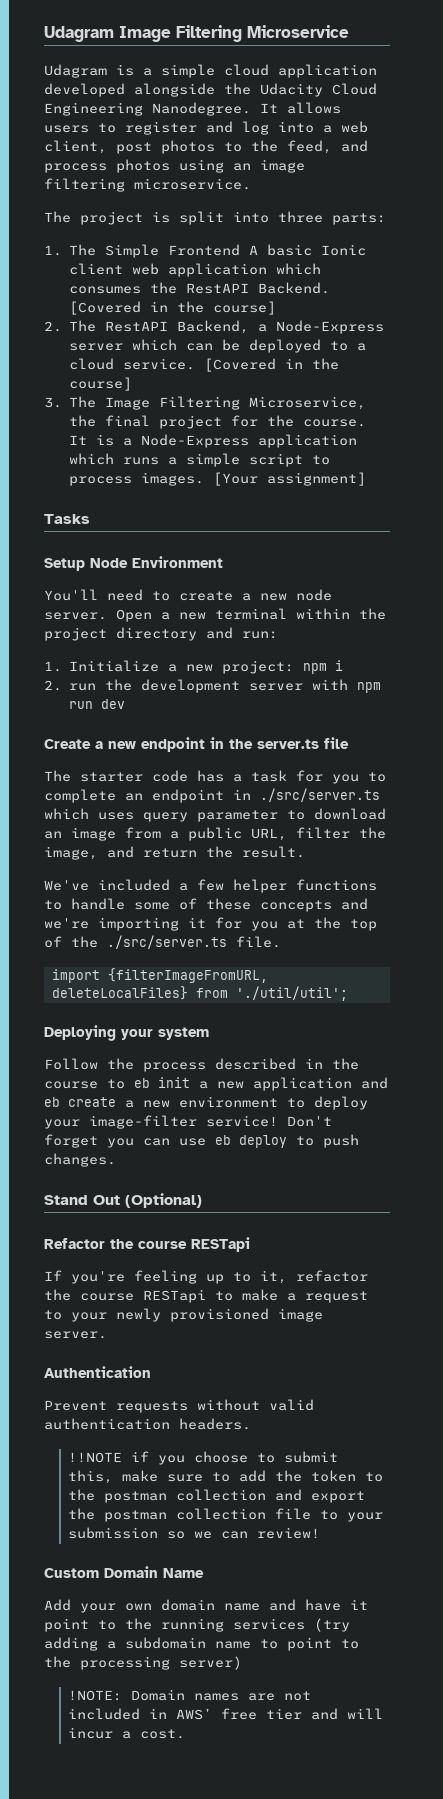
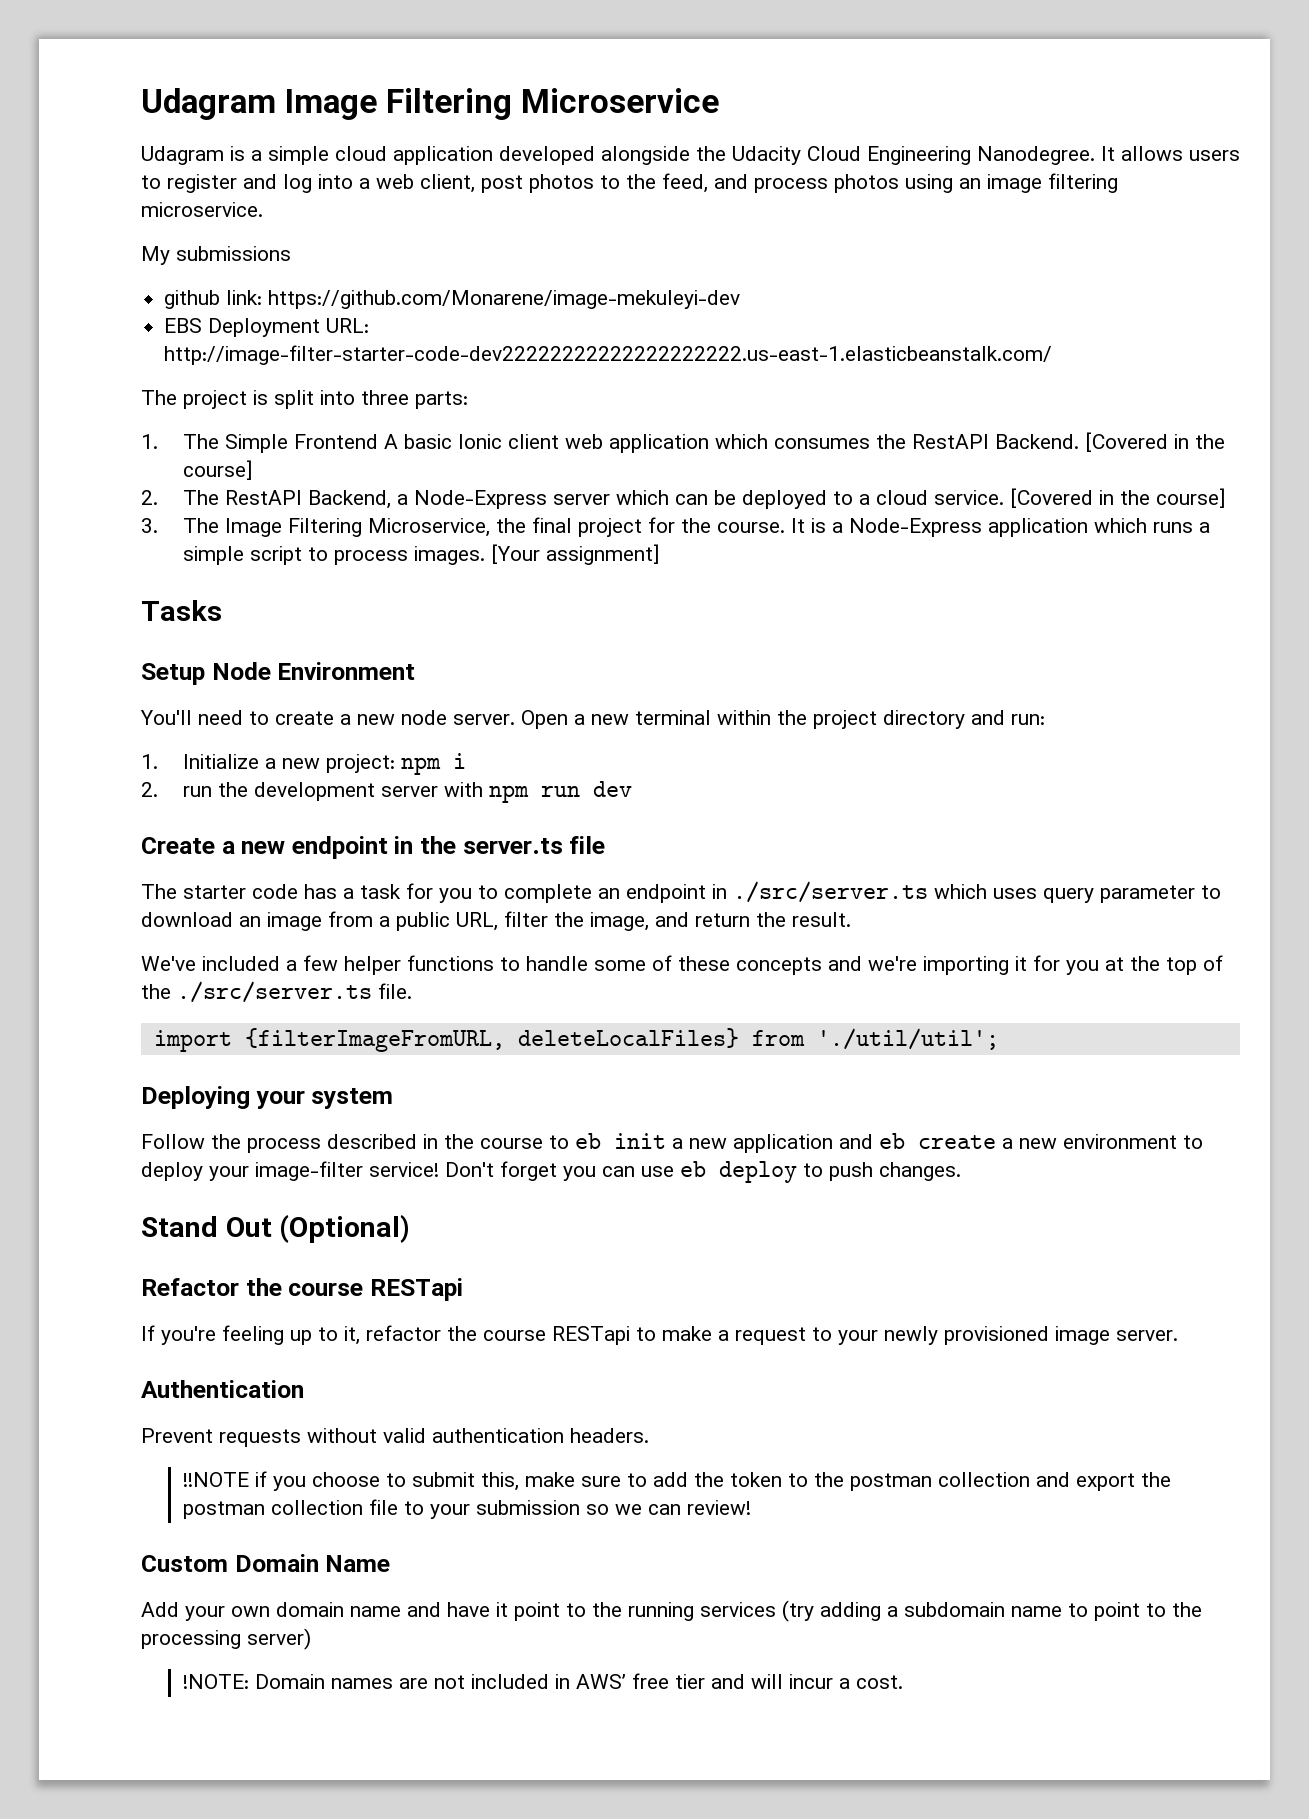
+ My submissions
+ github link: https://github.com/Monarene/image-mekuleyi-dev
+ EBS Deployment URL: http://image-filter-starter-code-dev22222222222222222222.us-east-1.elasticbeanstalk.com/

